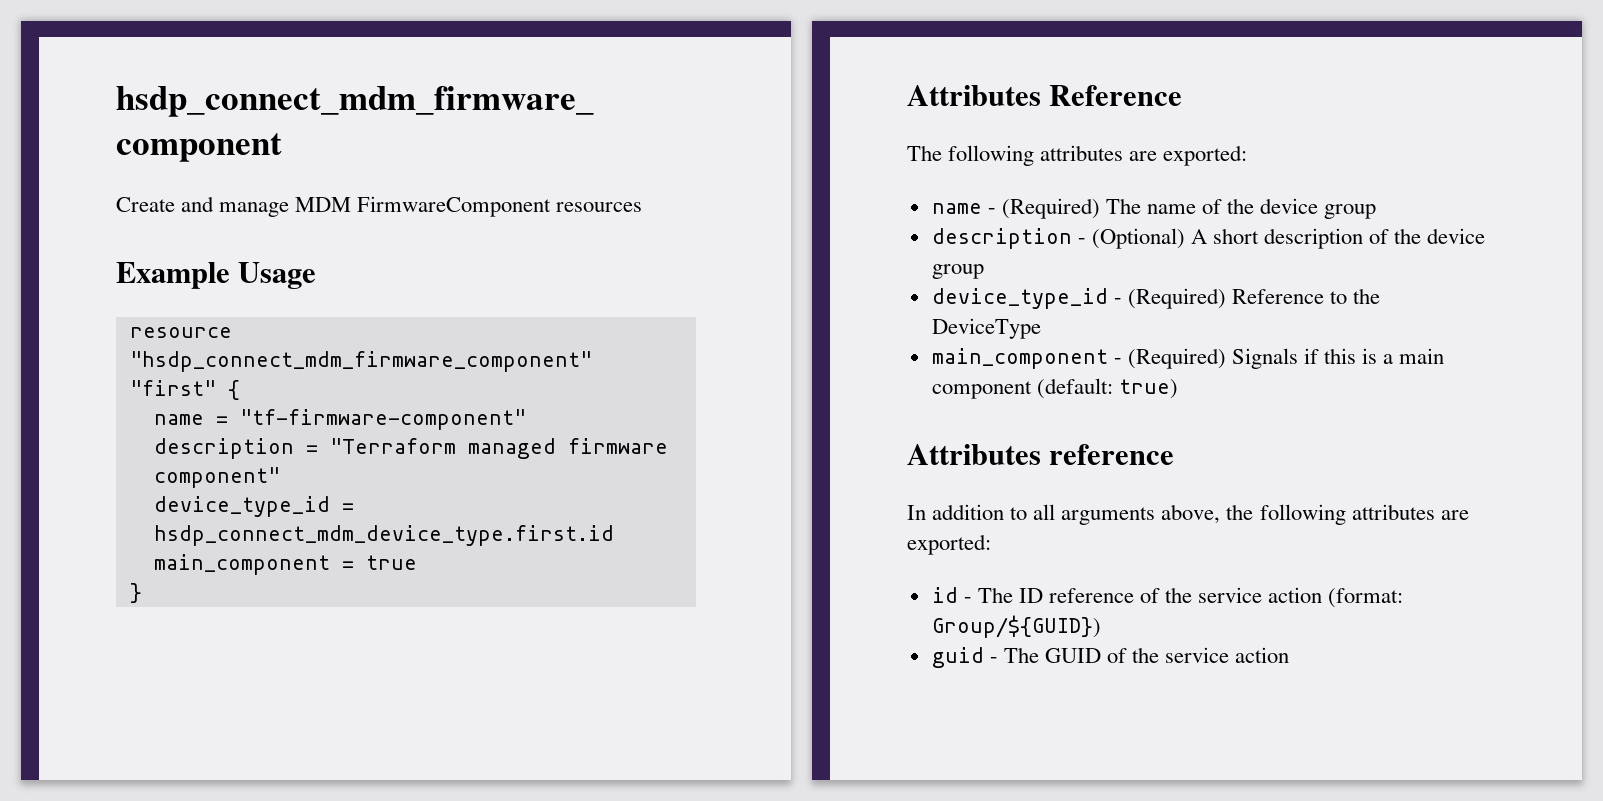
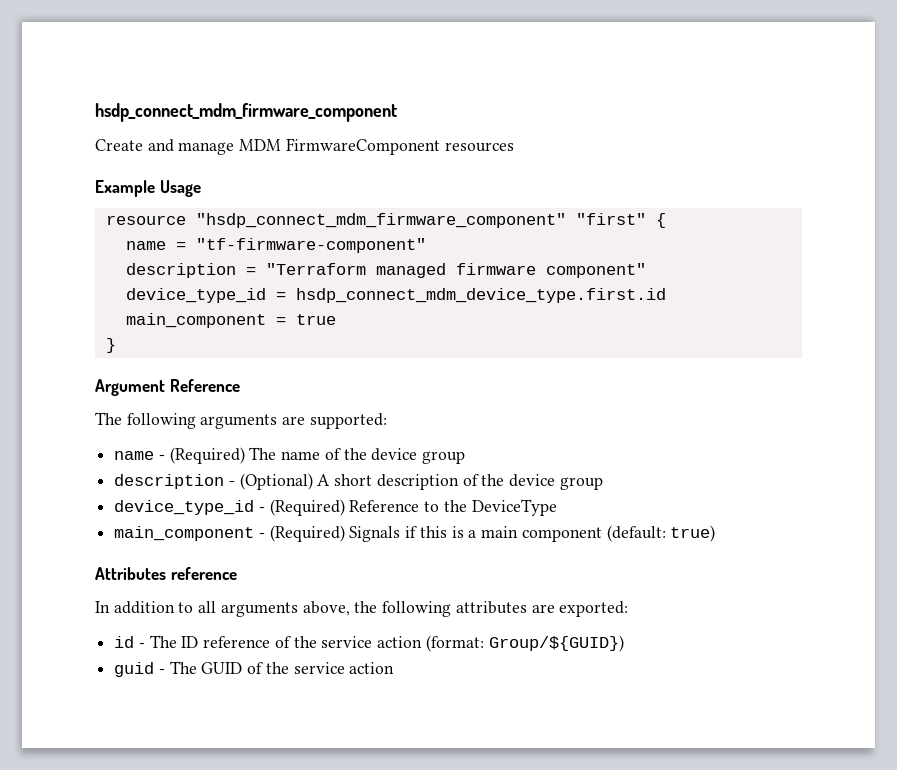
- Attributes Reference
+ Argument Reference
- The following attributes are exported:
+ The following arguments are supported:

